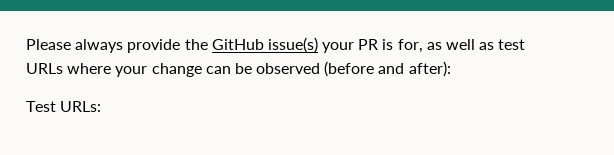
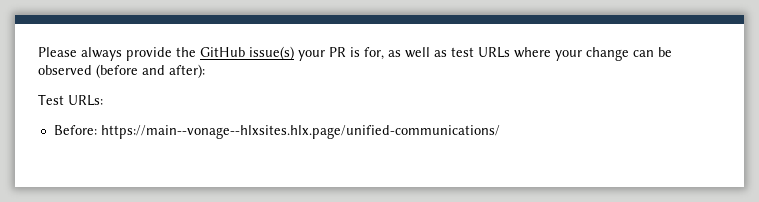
+ Before: https://main--vonage--hlxsites.hlx.page/unified-communications/

